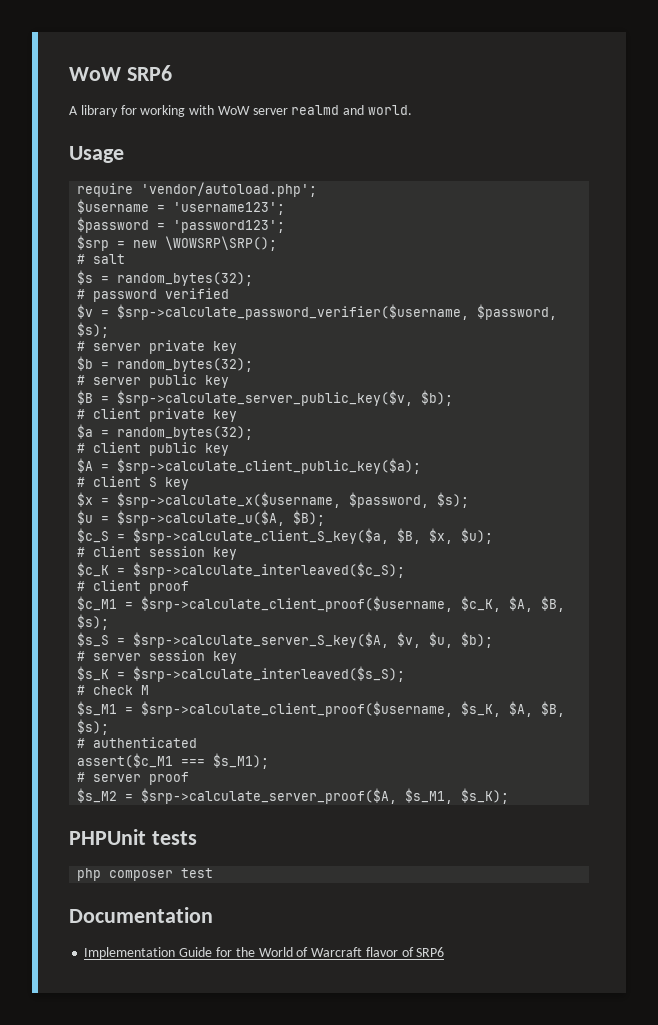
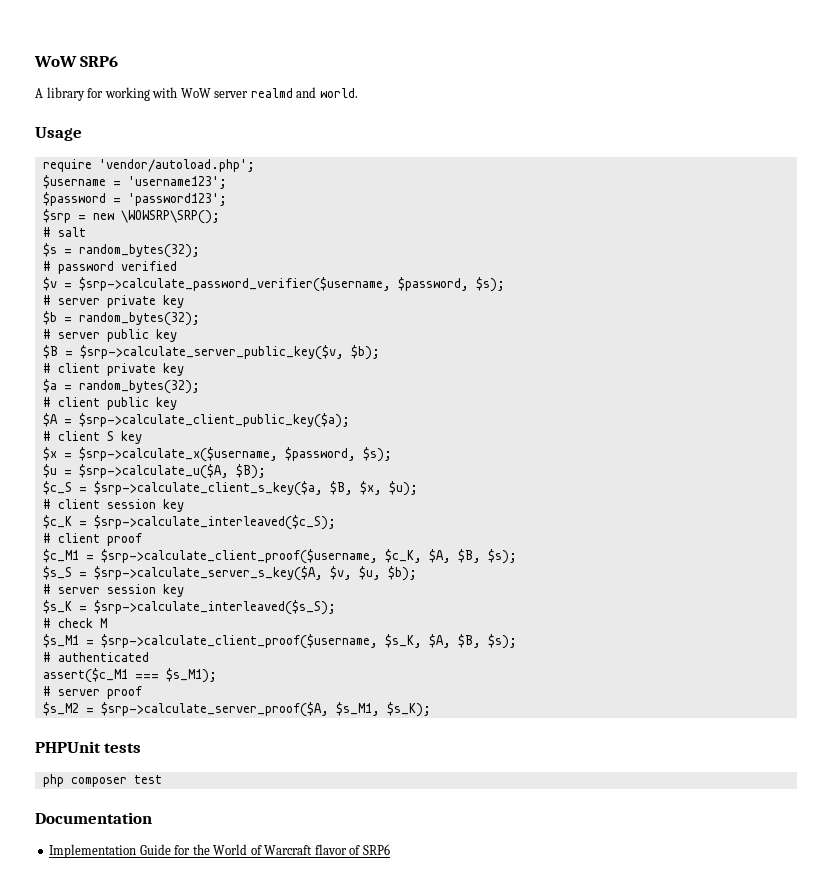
- $c_S = $srp->calculate_client_S_key($a, $B, $x, $u);
+ $c_S = $srp->calculate_client_s_key($a, $B, $x, $u);
- $s_S = $srp->calculate_server_S_key($A, $v, $u, $b);
+ $s_S = $srp->calculate_server_s_key($A, $v, $u, $b);

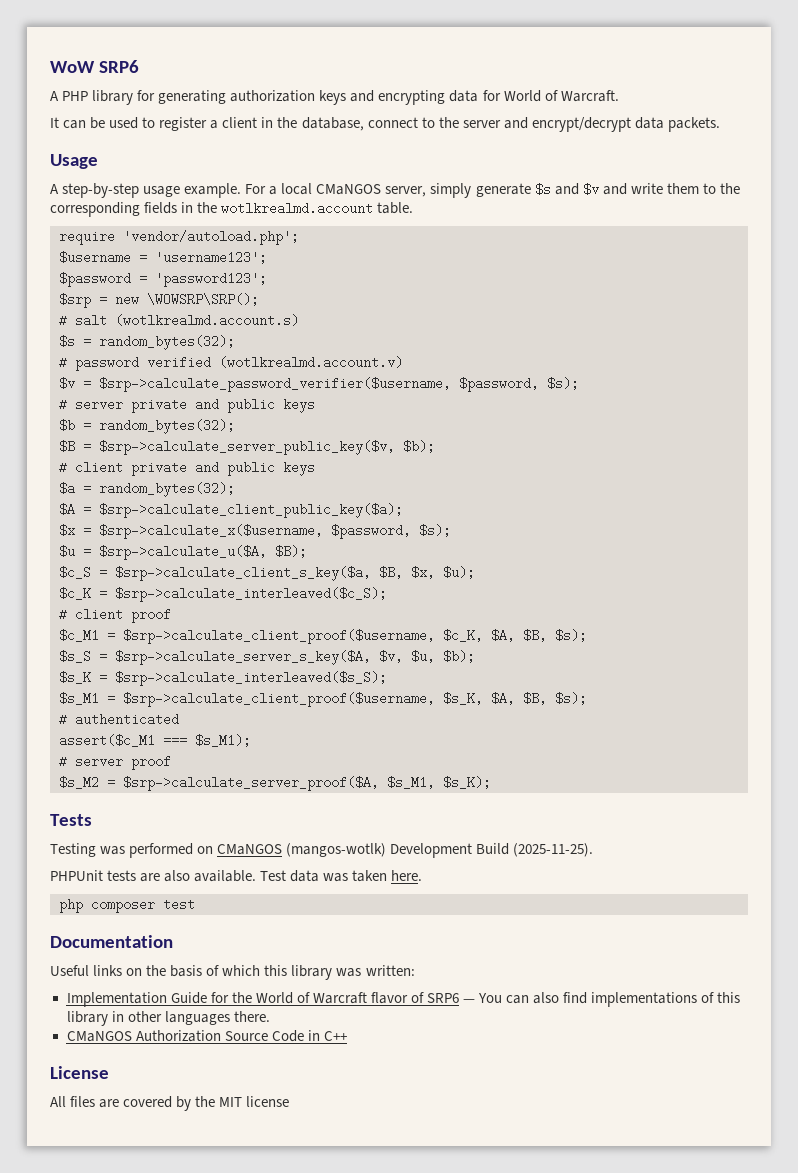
- A library for working with WoW server realmd and world.
+ A PHP library for generating authorization keys and encrypting data for World of Warcraft.
+ It can be used to register a client in the database, connect to the server and encrypt/decrypt data packets.
  Usage
+ A step-by-step usage example. For a local CMaNGOS server, simply generate $s and $v and write them to the corresponding fields in the wotlkrealmd.account table.
- # salt
+ # salt (wotlkrealmd.account.s)
- # password verified
+ # password verified (wotlkrealmd.account.v)
- # server private key
+ # server private and public keys
- # server public key
- # client private key
+ # client private and public keys
- # client public key
- # client S key
- # client session key
- # server session key
- # check M
- PHPUnit tests
+ Tests
+ Testing was performed on CMaNGOS (mangos-wotlk) Development Build (2025-11-25).
+ PHPUnit tests are also available. Test data was taken here.
  php composer test
  Documentation
+ Useful links on the basis of which this library was written:
- Implementation Guide for the World of Warcraft flavor of SRP6
+ Implementation Guide for the World of Warcraft flavor of SRP6 — You can also find implementations of this library in other languages there.
+ CMaNGOS Authorization Source Code in C++
+ License
+ All files are covered by the MIT license

